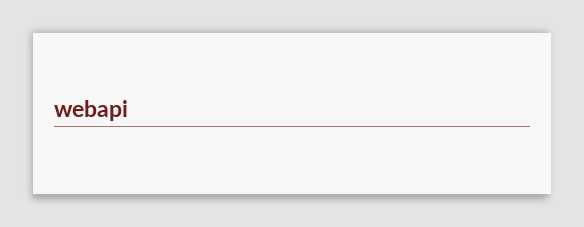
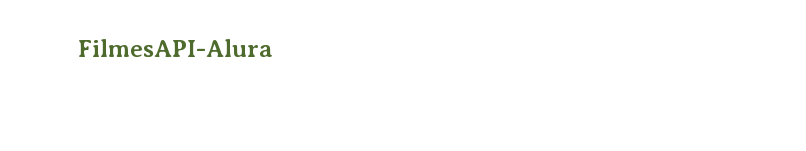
- webapi
+ FilmesAPI-Alura

